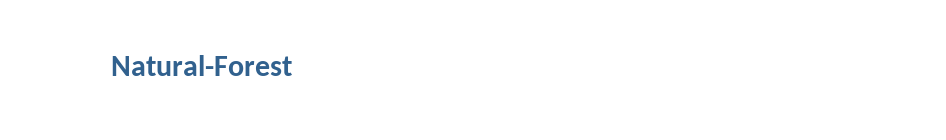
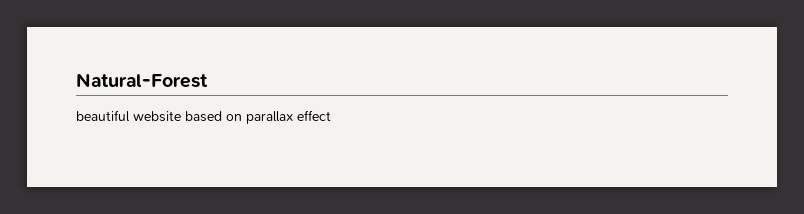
+ beautiful website based on parallax effect

